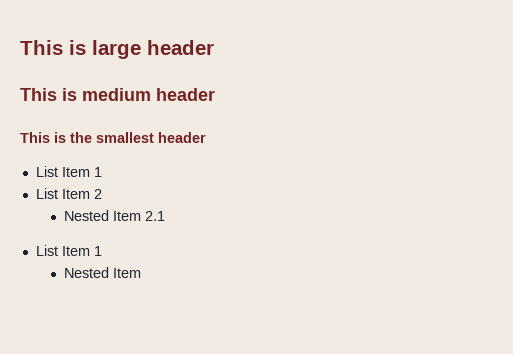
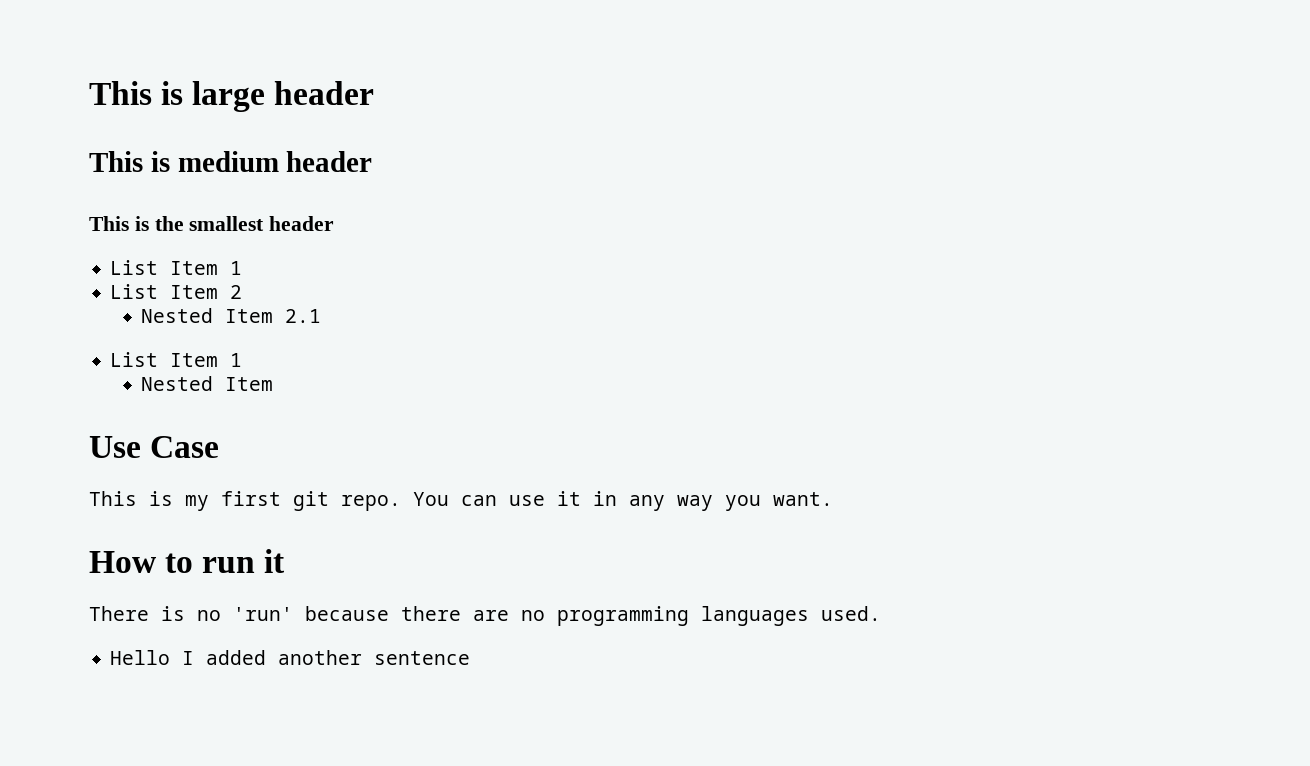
+ Use Case
+ This is my first git repo. You can use it in any way you want.
+ How to run it
+ There is no 'run' because there are no programming languages used.
+ Hello I added another sentence

